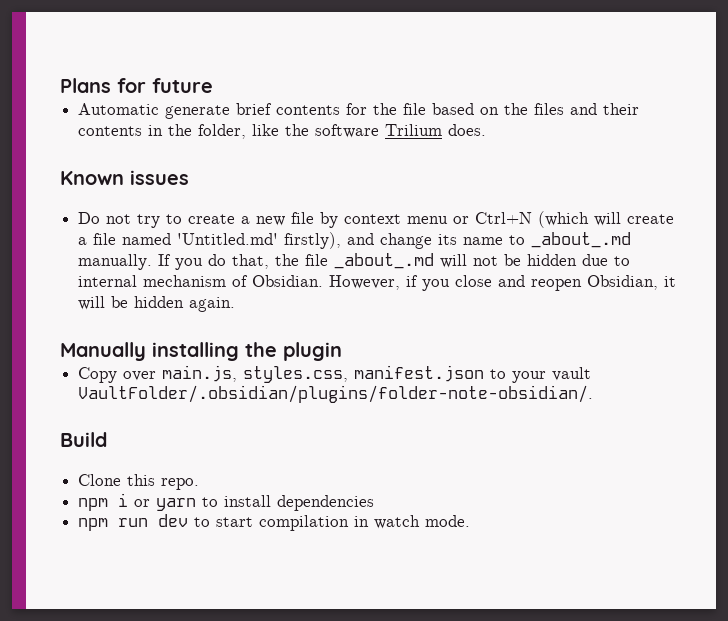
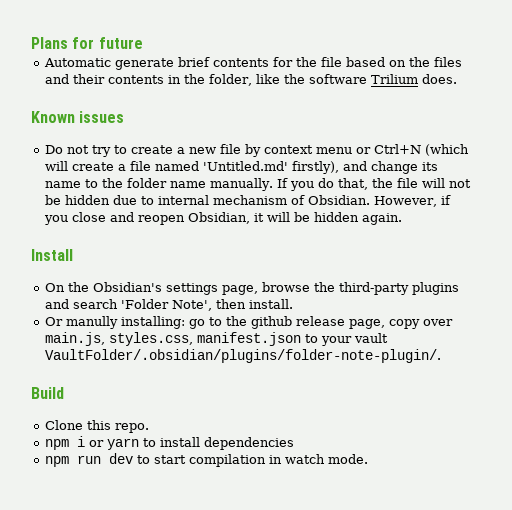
- Do not try to create a new file by context menu or Ctrl+N (which will create a file named 'Untitled.md' firstly), and change its name to _about_.md manually.
+ Do not try to create a new file by context menu or Ctrl+N (which will create a file named 'Untitled.md' firstly), and change its name to the folder name manually.
- If you do that, the file _about_.md will not be hidden due to internal mechanism of Obsidian.
+ If you do that, the file will not be hidden due to internal mechanism of Obsidian.
- Manually installing the plugin
- Copy over main.js, styles.css, manifest.json to your vault VaultFolder/.obsidian/plugins/folder-note-obsidian/.
+ Install
+ On the Obsidian's settings page, browse the third-party plugins and search 'Folder Note', then install.
+ Or manully installing: go to the github release page, copy over main.js, styles.css, manifest.json to your vault VaultFolder/.obsidian/plugins/folder-note-plugin/.

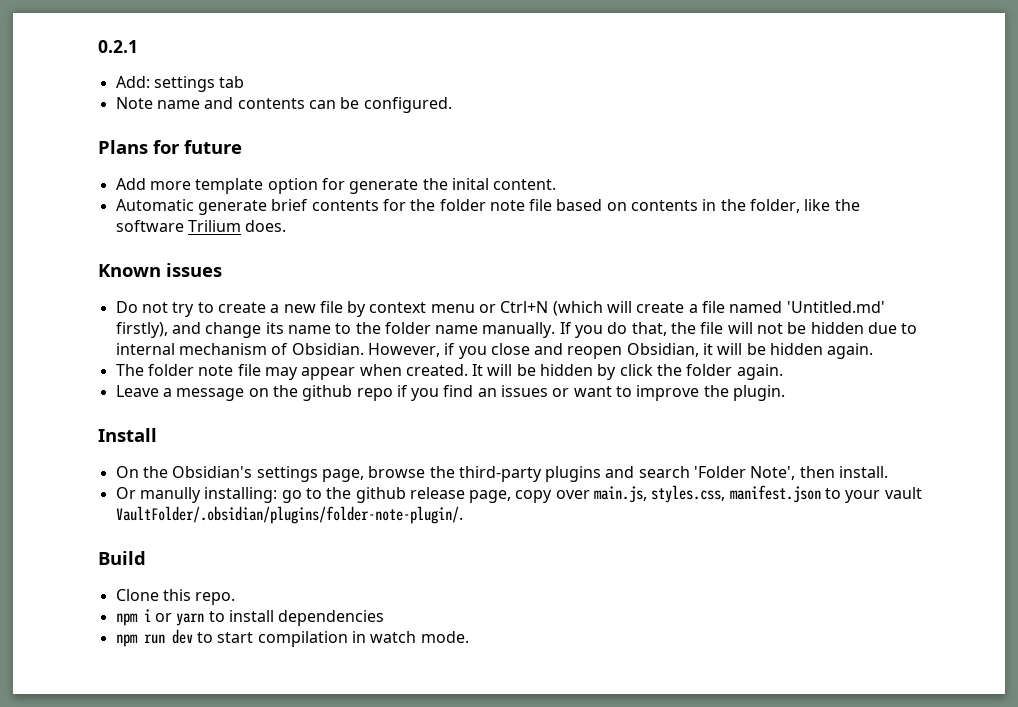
+ 0.2.1
+ Add: settings tab
+ Note name and contents can be configured.
  Plans for future
+ Add more template option for generate the inital content.
- Automatic generate brief contents for the file based on the files and their contents in the folder, like the software Trilium does.
+ Automatic generate brief contents for the folder note file based on contents in the folder, like the software Trilium does.
+ The folder note file may appear when created. It will be hidden by click the folder again.
+ Leave a message on the github repo if you find an issues or want to improve the plugin.

